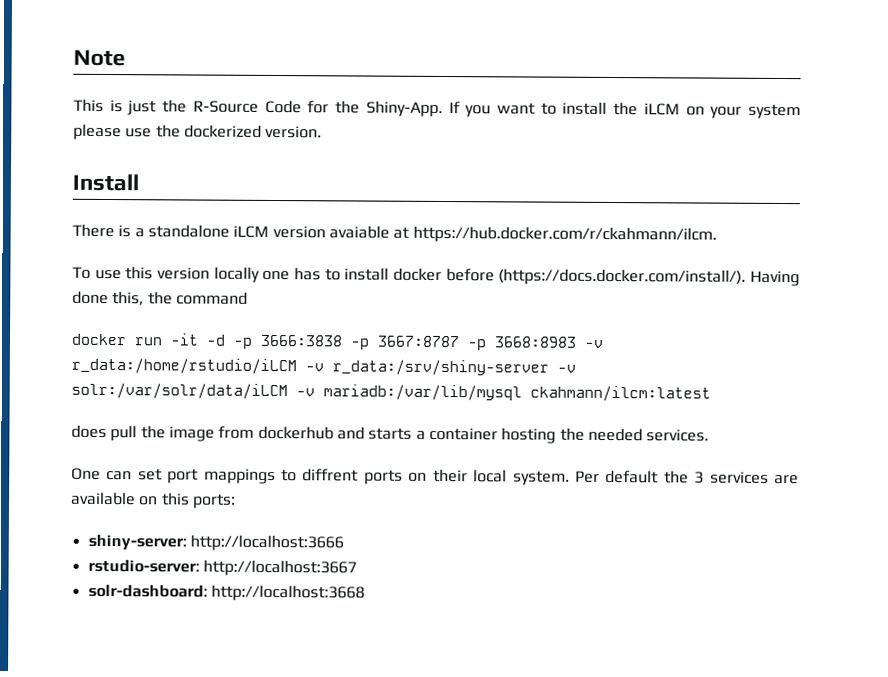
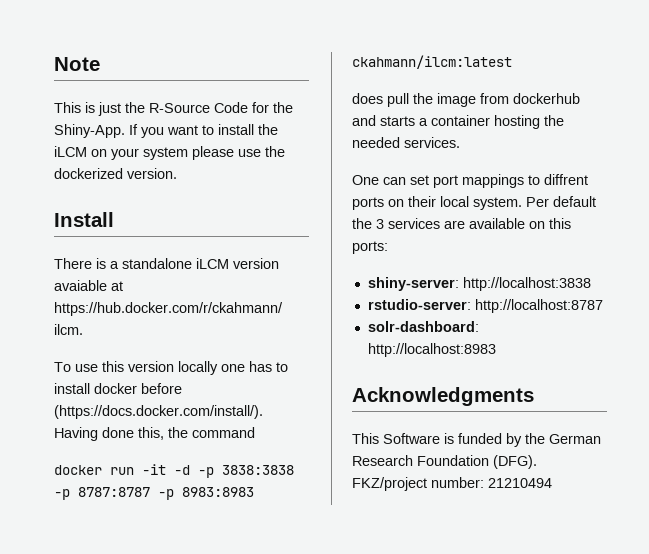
- docker run -it -d -p 3666:3838 -p 3667:8787 -p 3668:8983 -v r_data:/home/rstudio/iLCM -v r_data:/srv/shiny-server -v solr:/var/solr/data/iLCM -v mariadb:/var/lib/mysql ckahmann/ilcm:latest
+ docker run -it -d -p 3838:3838 -p 8787:8787 -p 8983:8983 ckahmann/ilcm:latest
- shiny-server: http://localhost:3666
+ shiny-server: http://localhost:3838
- rstudio-server: http://localhost:3667
+ rstudio-server: http://localhost:8787
- solr-dashboard: http://localhost:3668
+ solr-dashboard: http://localhost:8983
+ Acknowledgments
+ This Software is funded by the German Research Foundation (DFG). FKZ/project number: 21210494

